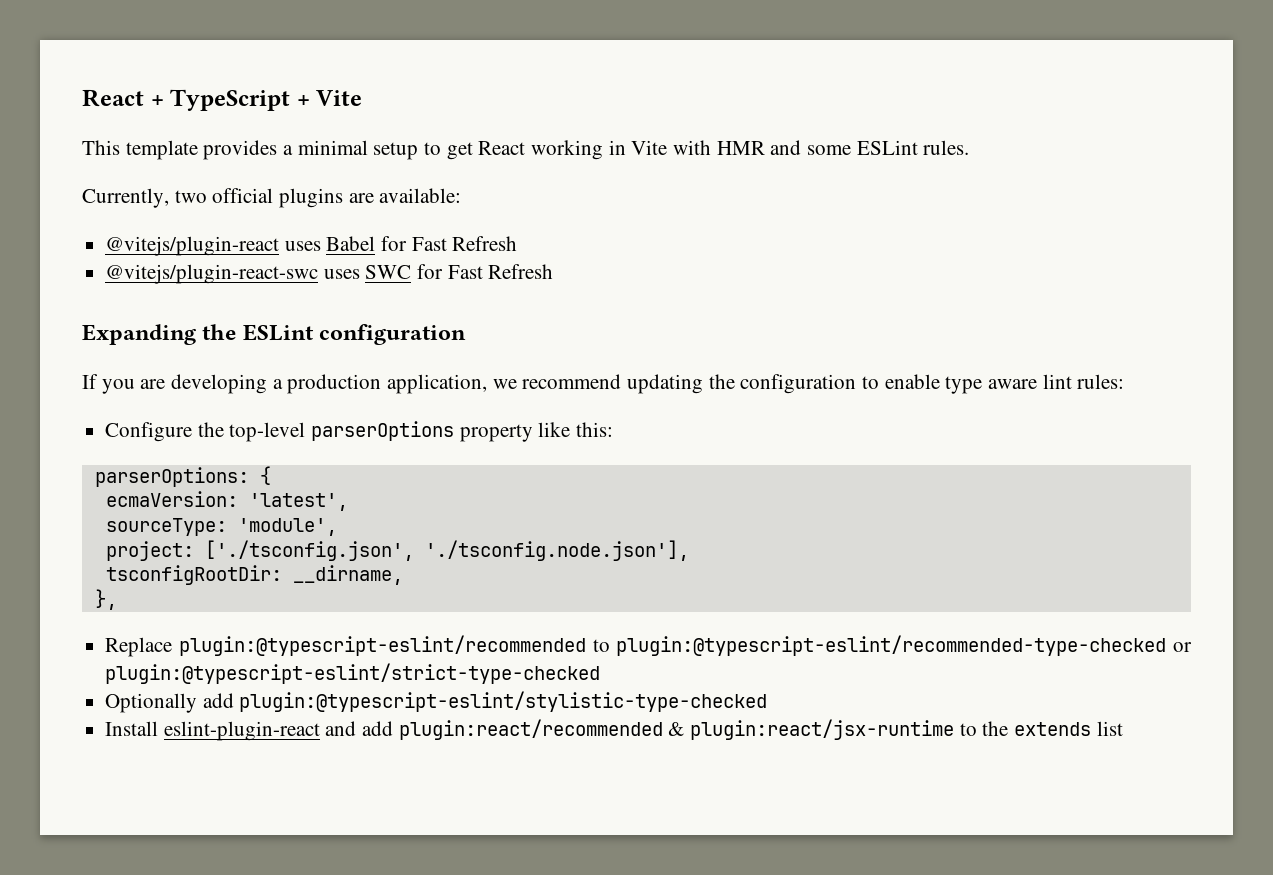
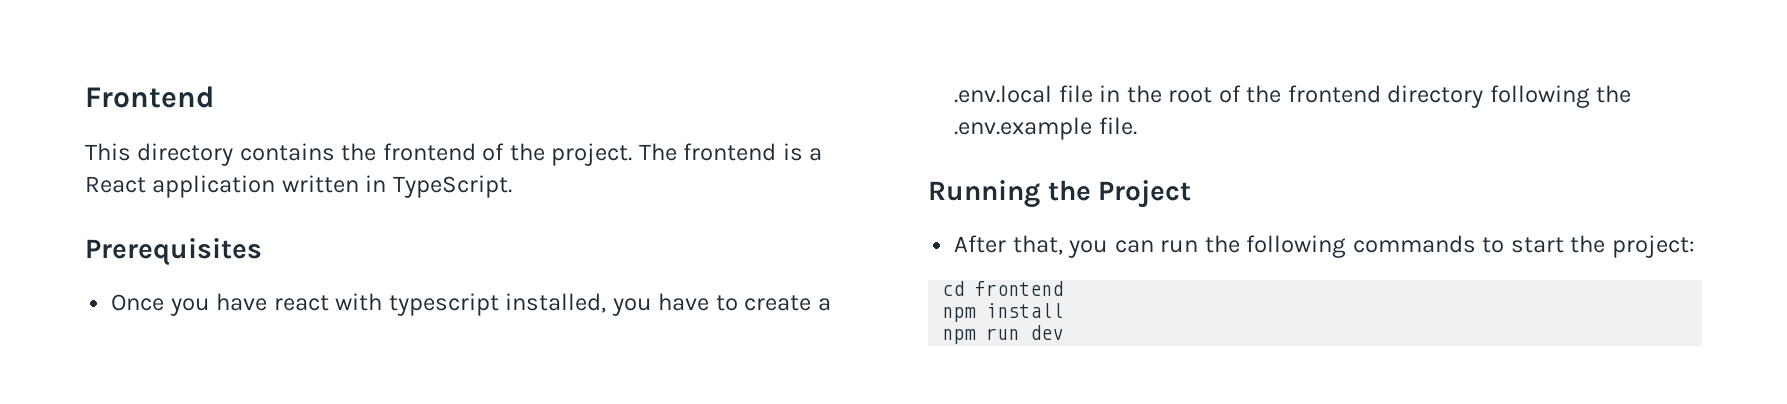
- React + TypeScript + Vite
- This template provides a minimal setup to get React working in Vite with HMR and some ESLint rules.
- Currently, two official plugins are available:
- @vitejs/plugin-react uses Babel for Fast Refresh
- @vitejs/plugin-react-swc uses SWC for Fast Refresh
- Expanding the ESLint configuration
- If you are developing a production application, we recommend updating the configuration to enable type aware lint rules:
- Configure the top-level parserOptions property like this:
- parserOptions: {
- ecmaVersion: 'latest',
- sourceType: 'module',
- project: ['./tsconfig.json', './tsconfig.node.json'],
- tsconfigRootDir: __dirname,
- },
- Replace plugin:@typescript-eslint/recommended to plugin:@typescript-eslint/recommended-type-checked or plugin:@typescript-eslint/strict-type-checked
- Optionally add plugin:@typescript-eslint/stylistic-type-checked
- Install eslint-plugin-react and add plugin:react/recommended & plugin:react/jsx-runtime to the extends list
+ Frontend
+ This directory contains the frontend of the project. The frontend is a React application written in TypeScript.
+ Prerequisites
+ Once you have react with typescript installed, you have to create a .env.local file in the root of the frontend directory following the .env.example file.
+ Running the Project
+ After that, you can run the following commands to start the project:
+ cd frontend
+ npm install
+ npm run dev

